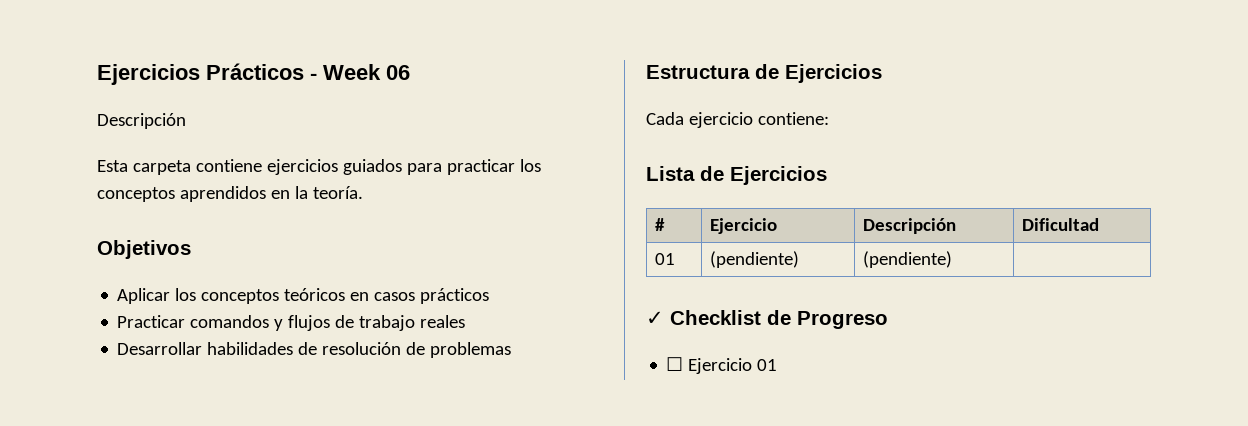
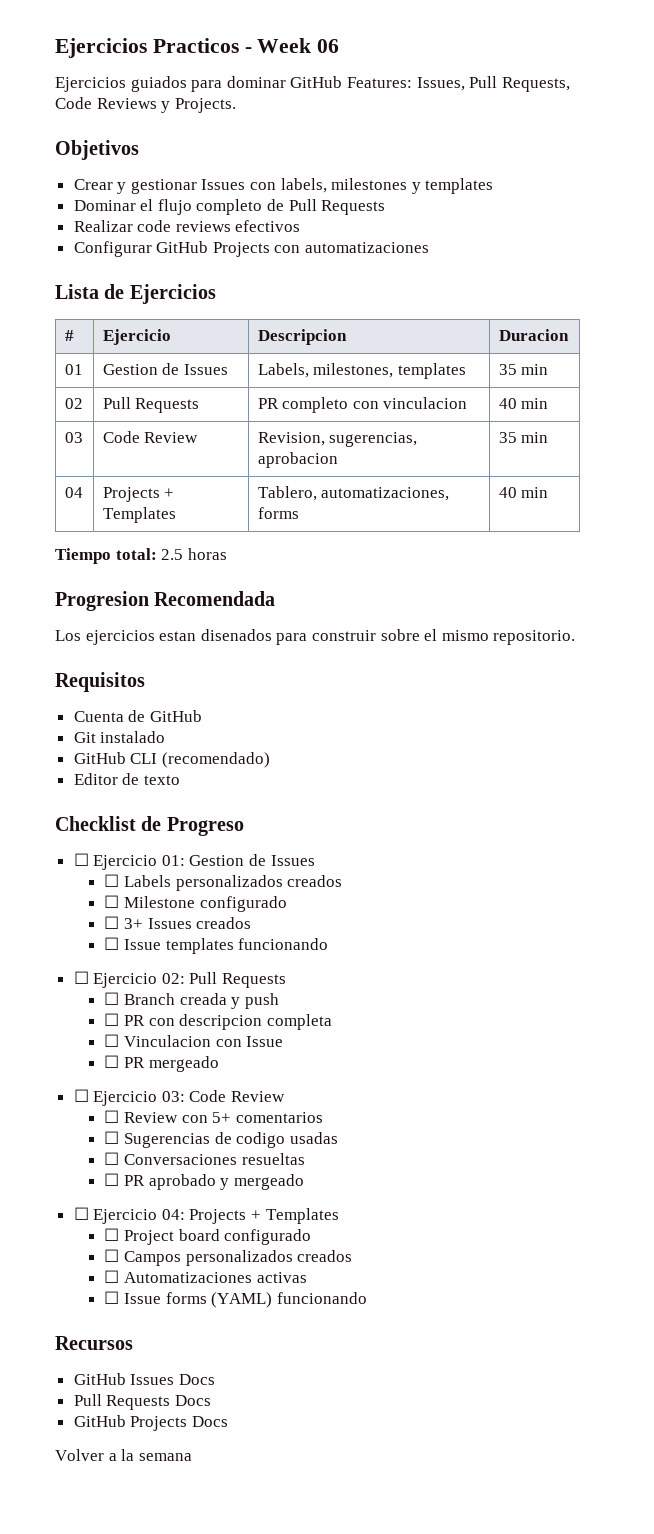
- Ejercicios Prácticos - Week 06
- Descripción
- Esta carpeta contiene ejercicios guiados para practicar los conceptos aprendidos en la teoría.
+ Ejercicios Practicos - Week 06
+ Ejercicios guiados para dominar GitHub Features: Issues, Pull Requests, Code Reviews y Projects.
  Objetivos
- Aplicar los conceptos teóricos en casos prácticos
- Practicar comandos y flujos de trabajo reales
- Desarrollar habilidades de resolución de problemas
- Estructura de Ejercicios
- Cada ejercicio contiene:
+ Crear y gestionar Issues con labels, milestones y templates
+ Dominar el flujo completo de Pull Requests
+ Realizar code reviews efectivos
+ Configurar GitHub Projects con automatizaciones
- # | Ejercicio | Descripción | Dificultad
+ # | Ejercicio | Descripcion | Duracion
- 01 | (pendiente) | (pendiente) |
- ✓ Checklist de Progreso
+ 01 | Gestion de Issues | Labels, milestones, templates | 35 min
+ 02 | Pull Requests | PR completo con vinculacion | 40 min
+ 03 | Code Review | Revision, sugerencias, aprobacion | 35 min
+ 04 | Projects + Templates | Tablero, automatizaciones, forms | 40 min
+ Tiempo total: 2.5 horas
+ Progresion Recomendada
+ Los ejercicios estan disenados para construir sobre el mismo repositorio.
+ Requisitos
+ Cuenta de GitHub
+ Git instalado
+ GitHub CLI (recomendado)
+ Editor de texto
+ Checklist de Progreso
- ☐ Ejercicio 01
+ ☐ Ejercicio 01: Gestion de Issues
+ ☐ Labels personalizados creados
+ ☐ Milestone configurado
+ ☐ 3+ Issues creados
+ ☐ Issue templates funcionando
+ ☐ Ejercicio 02: Pull Requests
+ ☐ Branch creada y push
+ ☐ PR con descripcion completa
+ ☐ Vinculacion con Issue
+ ☐ PR mergeado
+ ☐ Ejercicio 03: Code Review
+ ☐ Review con 5+ comentarios
+ ☐ Sugerencias de codigo usadas
+ ☐ Conversaciones resueltas
+ ☐ PR aprobado y mergeado
+ ☐ Ejercicio 04: Projects + Templates
+ ☐ Project board configurado
+ ☐ Campos personalizados creados
+ ☐ Automatizaciones activas
+ ☐ Issue forms (YAML) funcionando
+ Recursos
+ GitHub Issues Docs
+ Pull Requests Docs
+ GitHub Projects Docs
+ Volver a la semana

